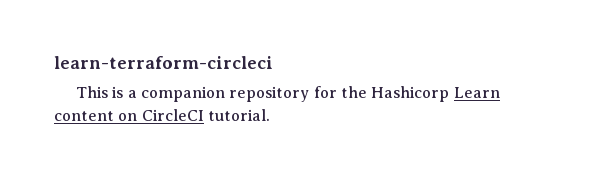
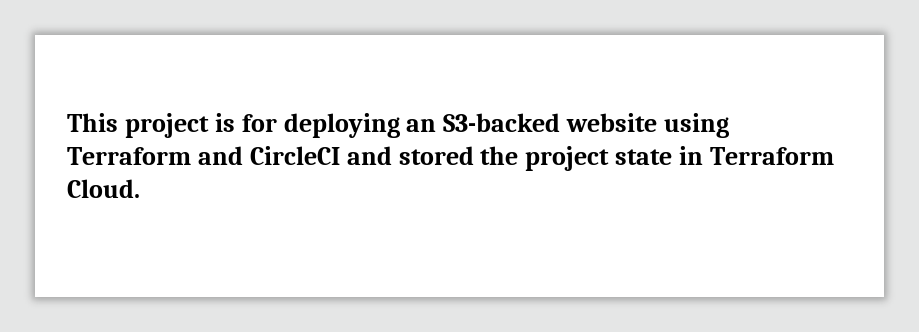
- learn-terraform-circleci
- This is a companion repository for the Hashicorp Learn content on CircleCI tutorial.
+ This project is for deploying an S3-backed website using Terraform and CircleCI and stored the project state in Terraform Cloud.

